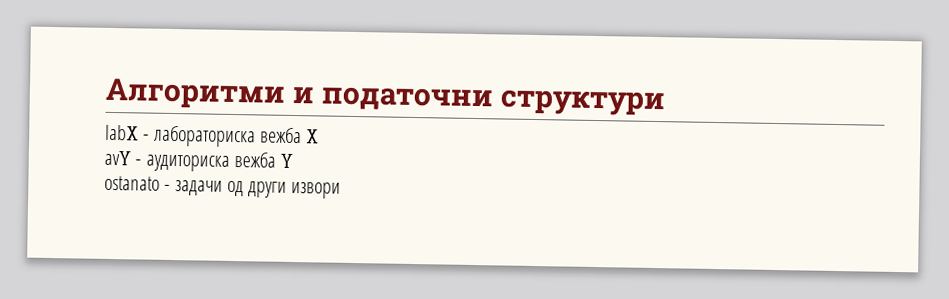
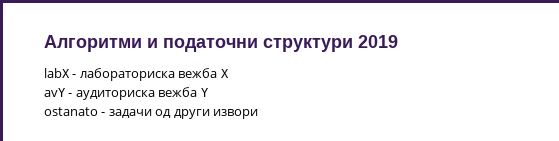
- Алгоритми и податочни структури
+ Алгоритми и податочни структури 2019

